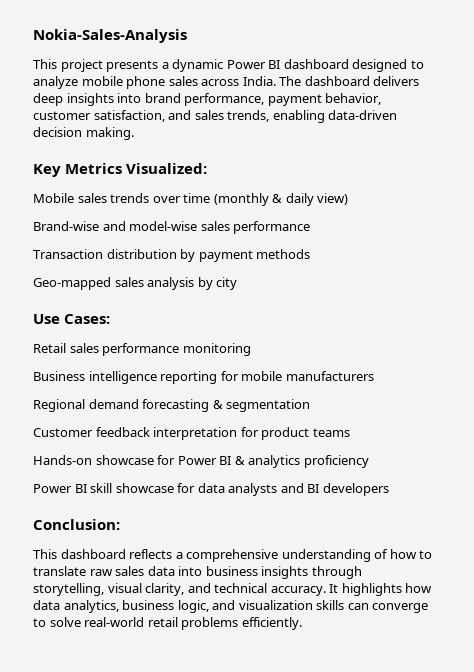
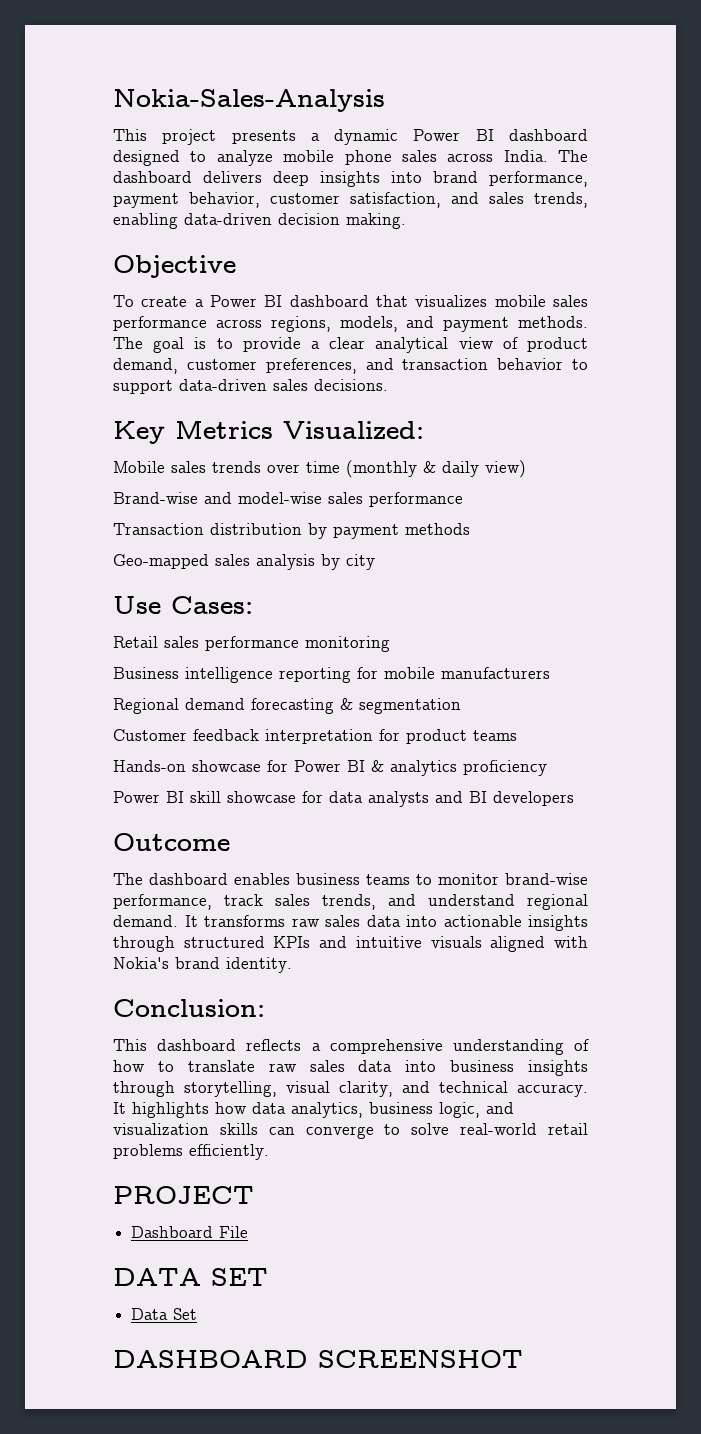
+ Objective
+ To create a Power BI dashboard that visualizes mobile sales performance across regions, models, and payment methods. The goal is to provide a clear analytical view of product demand, customer preferences, and transaction behavior to support data-driven sales decisions.
+ Outcome
+ The dashboard enables business teams to monitor brand-wise performance, track sales trends, and understand regional demand. It transforms raw sales data into actionable insights through structured KPIs and intuitive visuals aligned with Nokia's brand identity.
+ PROJECT
+ Dashboard File
+ DATA SET
+ Data Set
+ DASHBOARD SCREENSHOT

